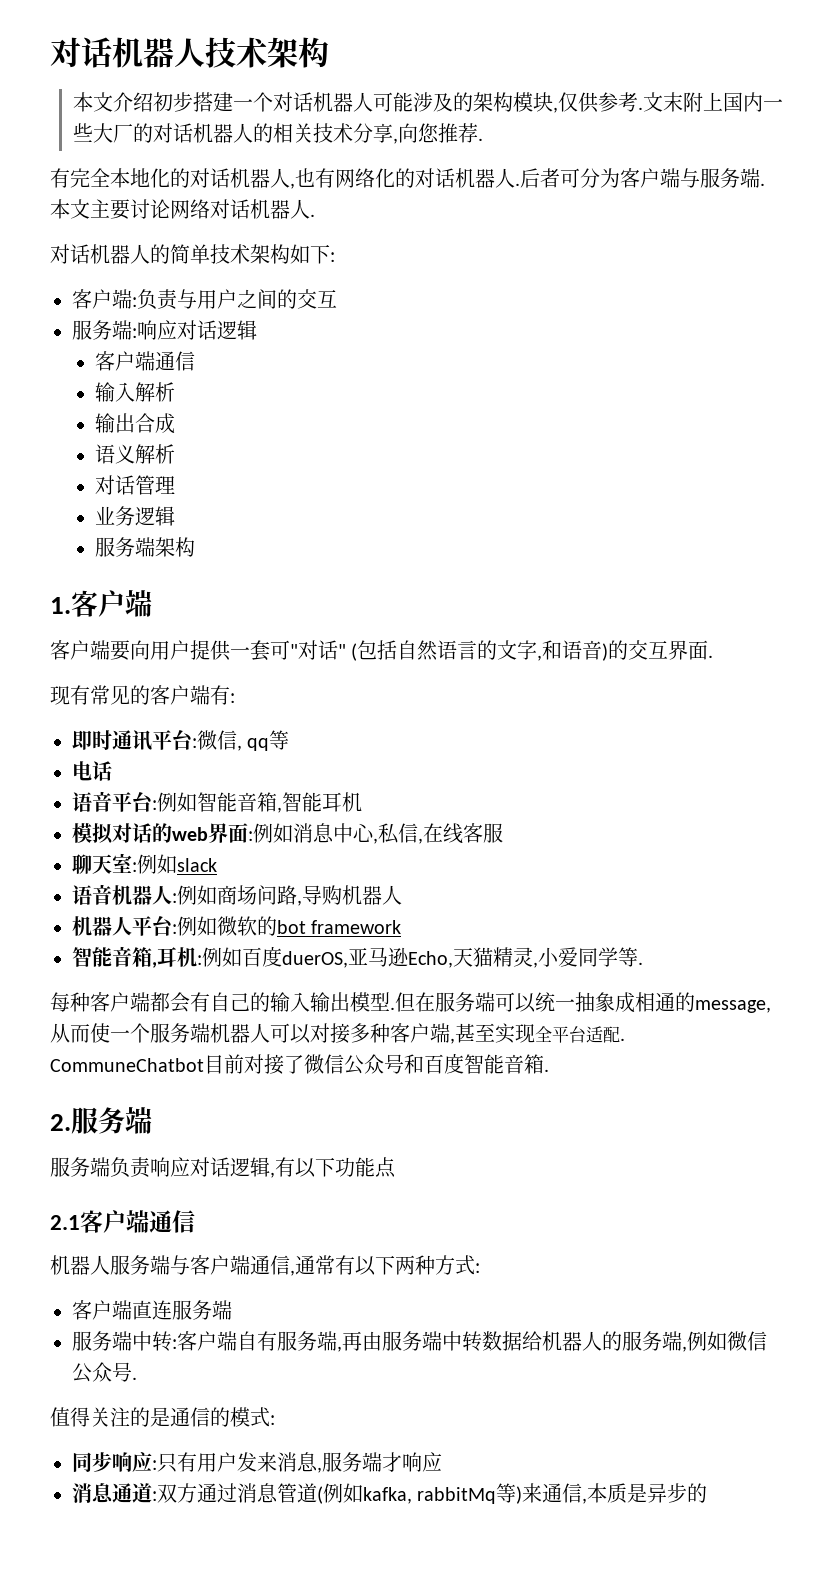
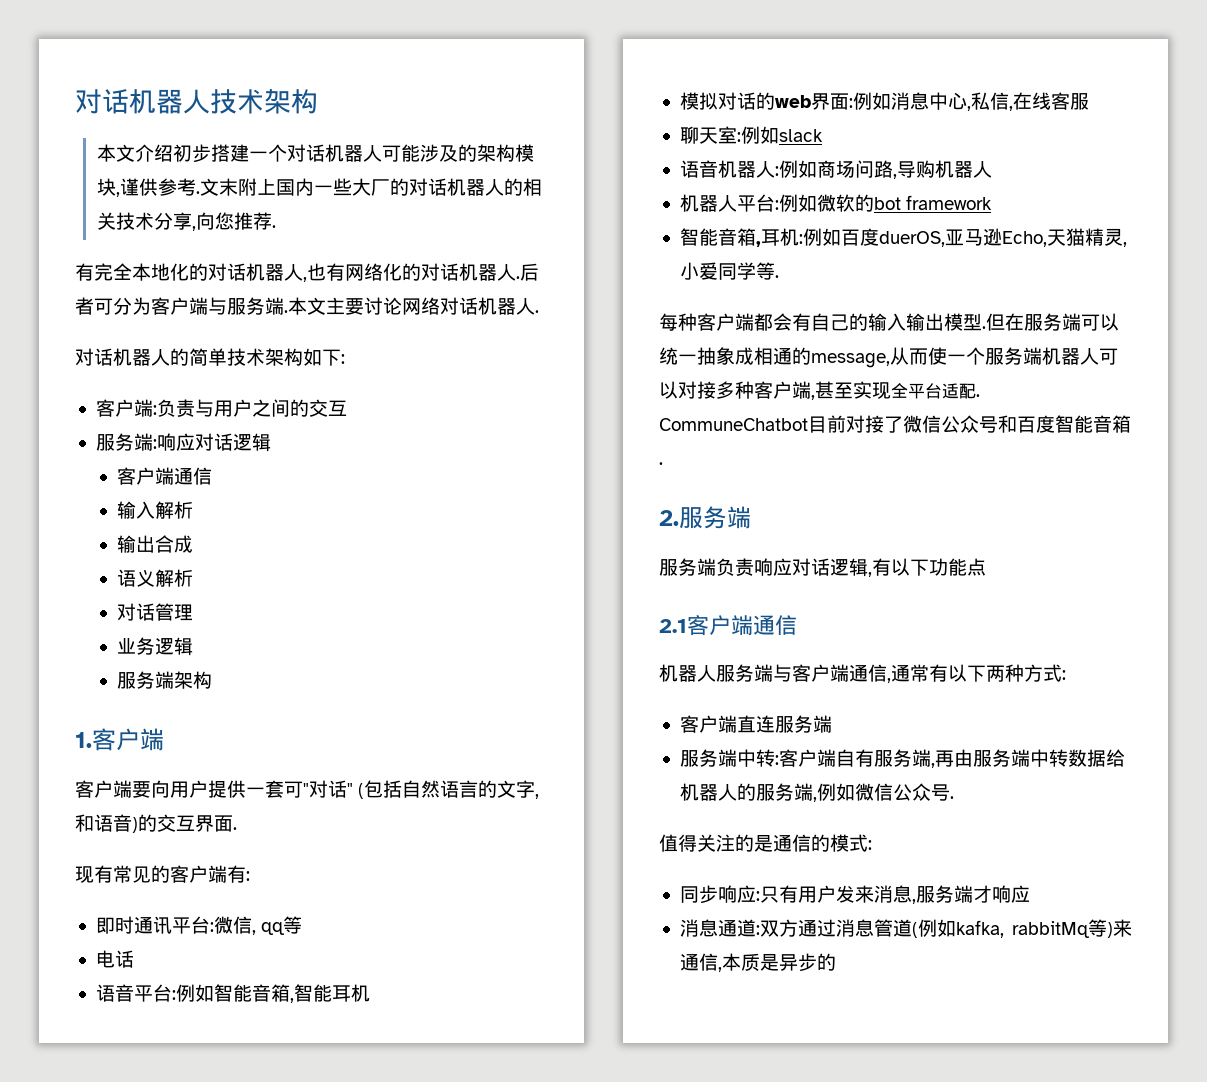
- 本文介绍初步搭建一个对话机器人可能涉及的架构模块,仅供参考.
+ 本文介绍初步搭建一个对话机器人可能涉及的架构模块,谨供参考.

